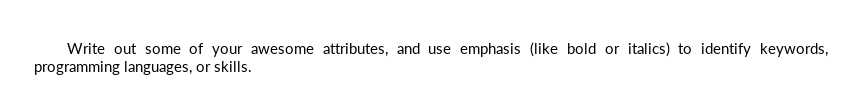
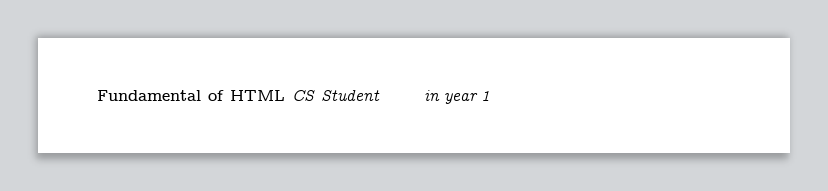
- Write out some of your awesome attributes, and use emphasis (like bold or italics) to identify keywords, programming languages, or skills.
+ Fundamental of HTML CS Student in year 1

